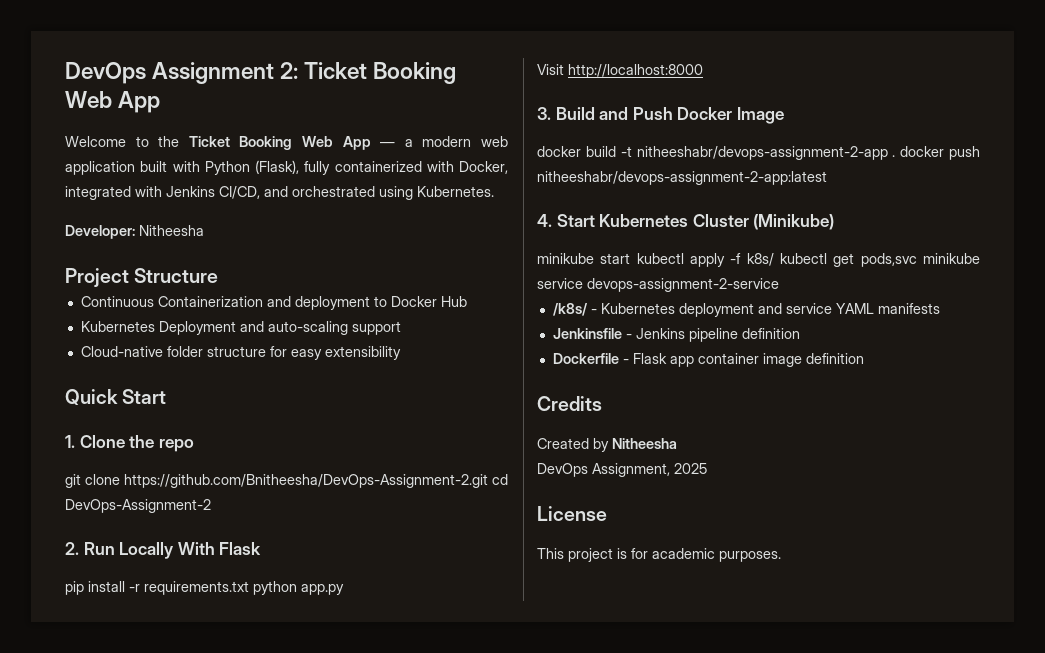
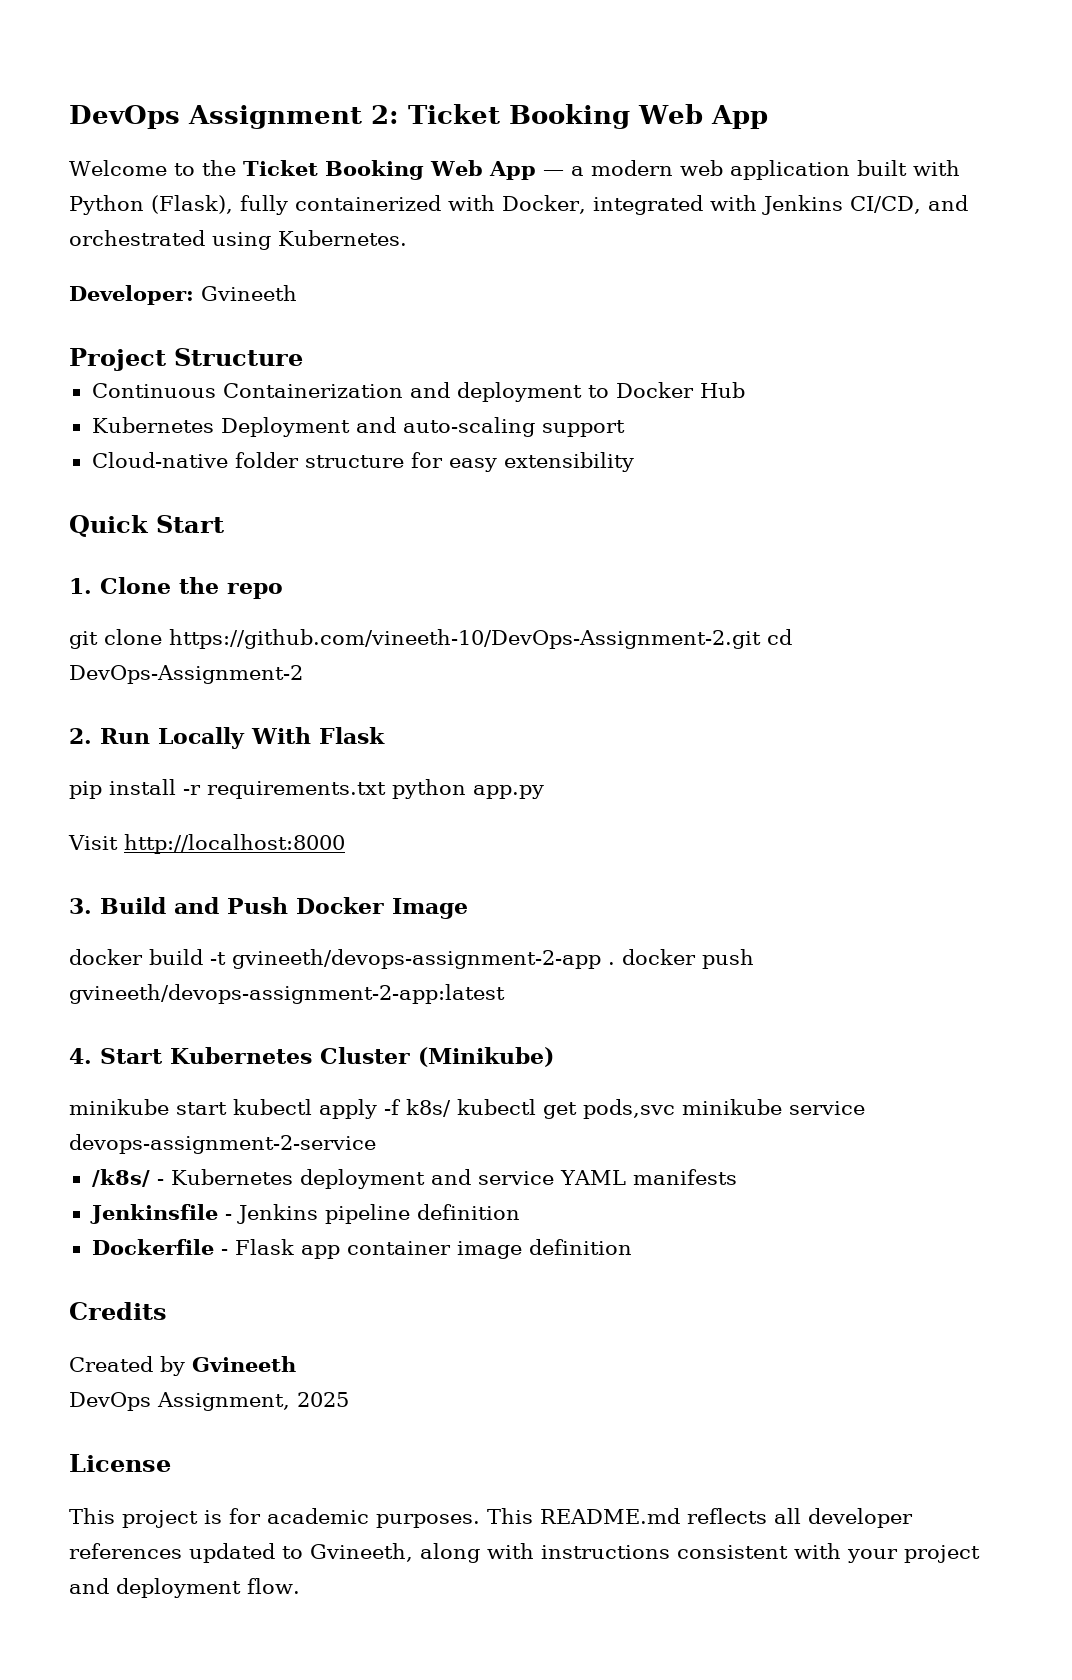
- Developer: Nitheesha
+ Developer: Gvineeth
- git clone https://github.com/Bnitheesha/DevOps-Assignment-2.git cd DevOps-Assignment-2
+ git clone https://github.com/vineeth-10/DevOps-Assignment-2.git cd DevOps-Assignment-2
- docker build -t nitheeshabr/devops-assignment-2-app . docker push nitheeshabr/devops-assignment-2-app:latest
+ docker build -t gvineeth/devops-assignment-2-app . docker push gvineeth/devops-assignment-2-app:latest
- Created by Nitheesha
+ Created by Gvineeth
+ This README.md reflects all developer references updated to Gvineeth, along with instructions consistent with your project and deployment flow.

